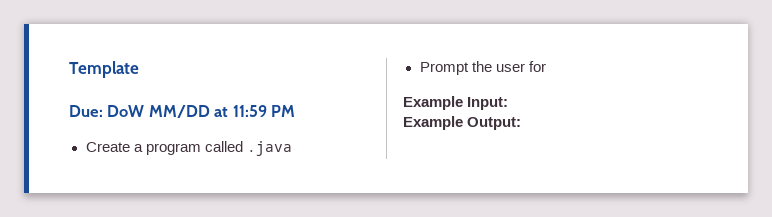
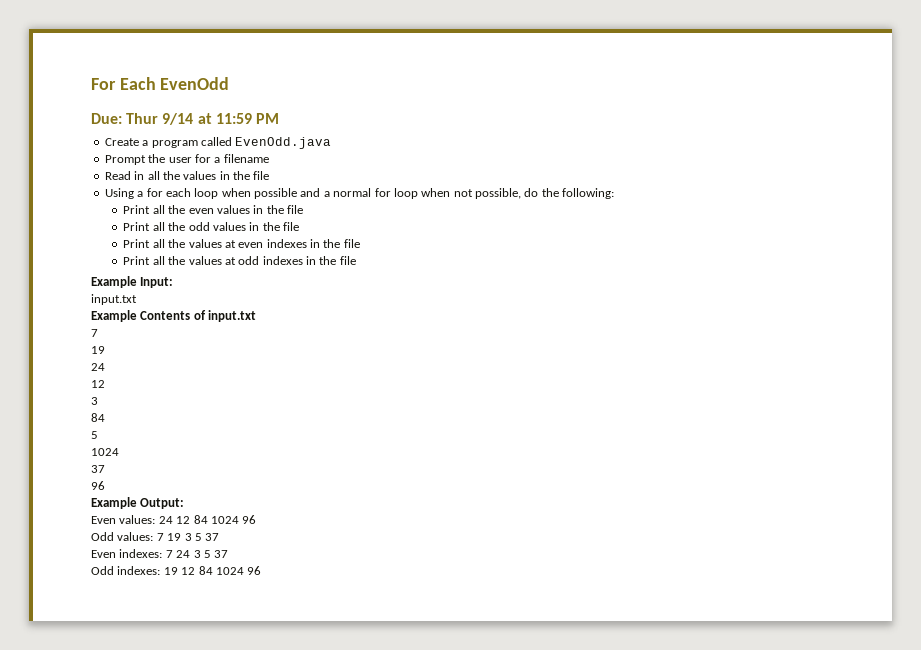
- Template
+ For Each EvenOdd
- Due: DoW MM/DD at 11:59 PM
+ Due: Thur 9/14 at 11:59 PM
- Create a program called .java
+ Create a program called EvenOdd.java
- Prompt the user for
+ Prompt the user for a filename
+ Read in all the values in the file
+ Using a for each loop when possible and a normal for loop when not possible, do the following:
+ Print all the even values in the file
+ Print all the odd values in the file
+ Print all the values at even indexes in the file
+ Print all the values at odd indexes in the file
  Example Input:
+ input.txt
+ Example Contents of input.txt
+ 7
+ 19
+ 24
+ 12
+ 3
+ 84
+ 5
+ 1024
+ 37
+ 96
  Example Output:
+ Even values: 24 12 84 1024 96
+ Odd values: 7 19 3 5 37
+ Even indexes: 7 24 3 5 37
+ Odd indexes: 19 12 84 1024 96

